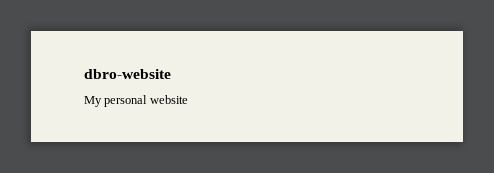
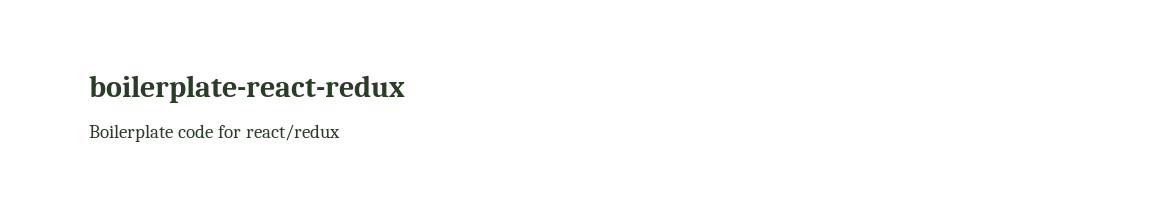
- dbro-website
- My personal website
+ boilerplate-react-redux
+ Boilerplate code for react/redux

